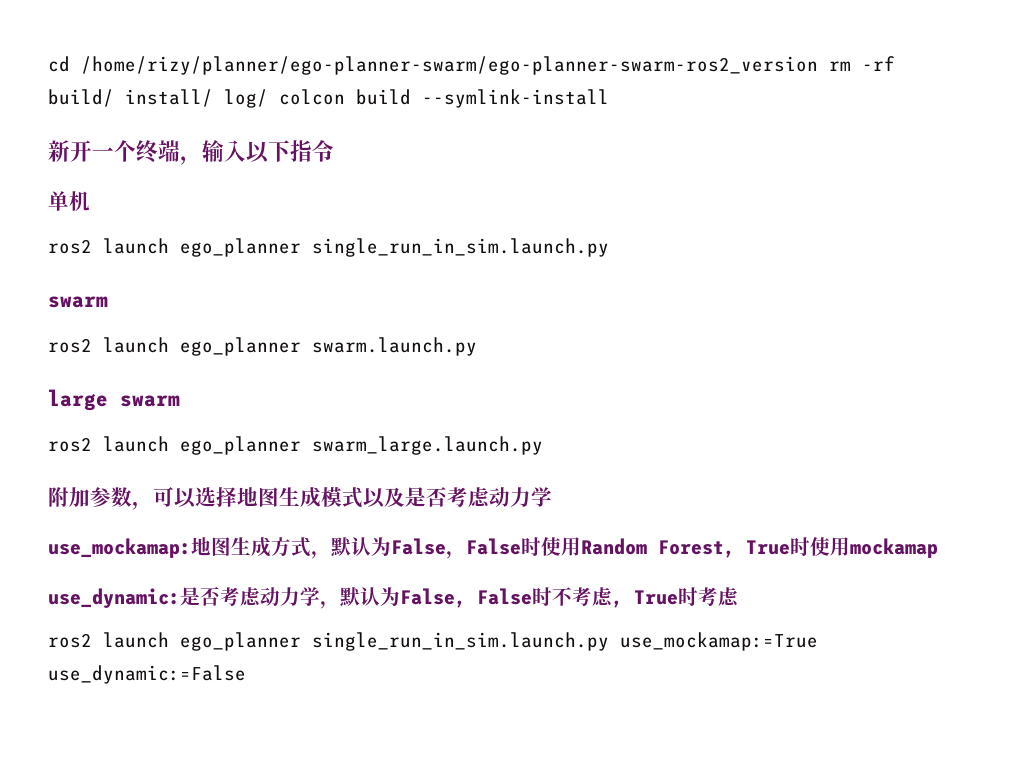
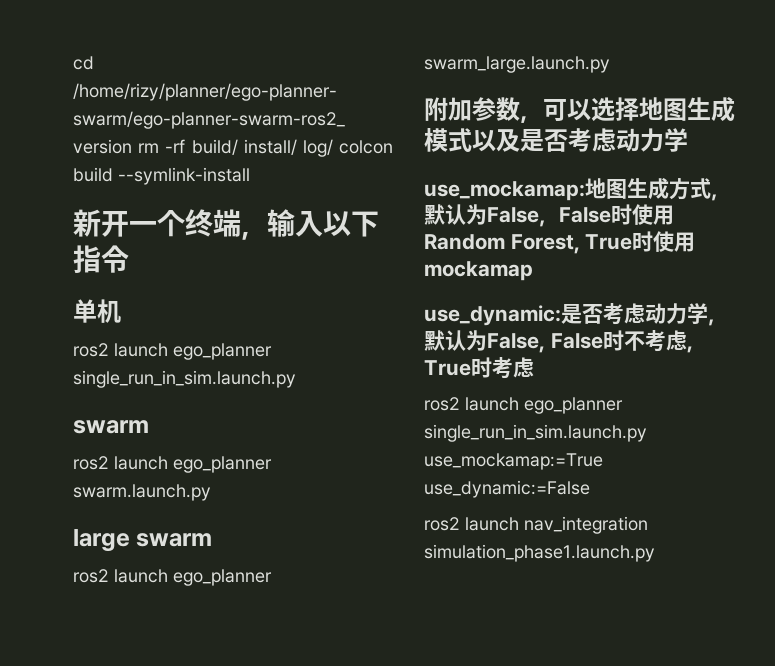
+ ros2 launch nav_integration simulation_phase1.launch.py

